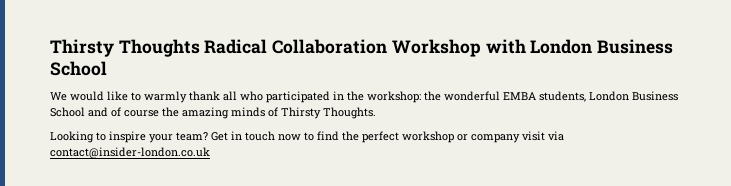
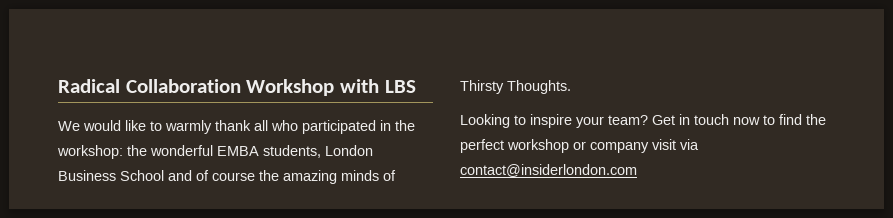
- Thirsty Thoughts Radical Collaboration Workshop with London Business School
+ Radical Collaboration Workshop with LBS
- Get in touch now to find the perfect workshop or company visit via contact@insider-london.co.uk
+ Get in touch now to find the perfect workshop or company visit via contact@insiderlondon.com

